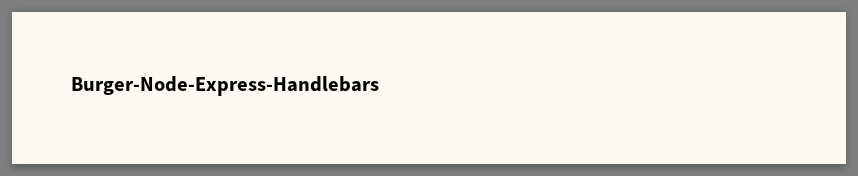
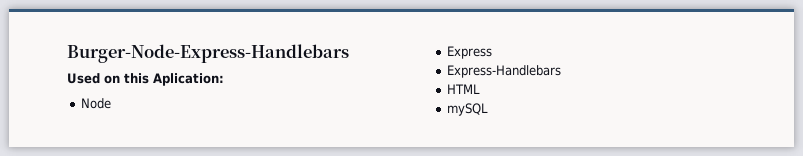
+ Used on this Aplication:
+ Node
+ Express
+ Express-Handlebars
+ HTML
+ mySQL

